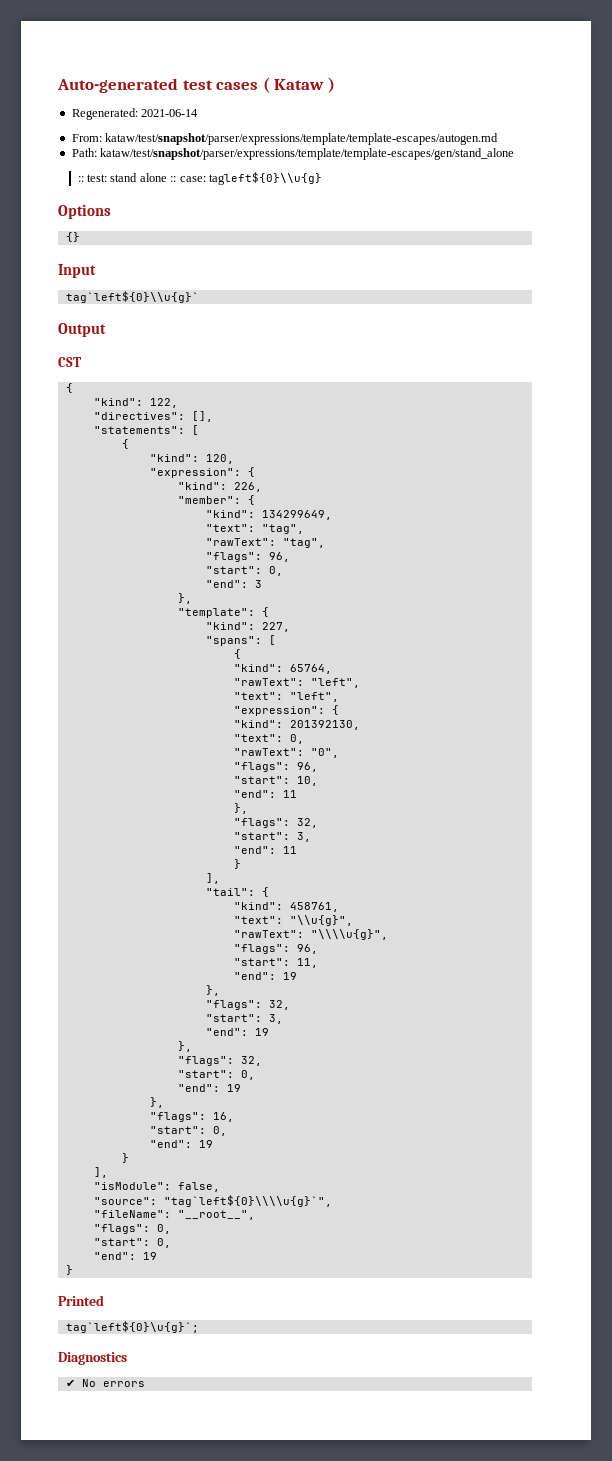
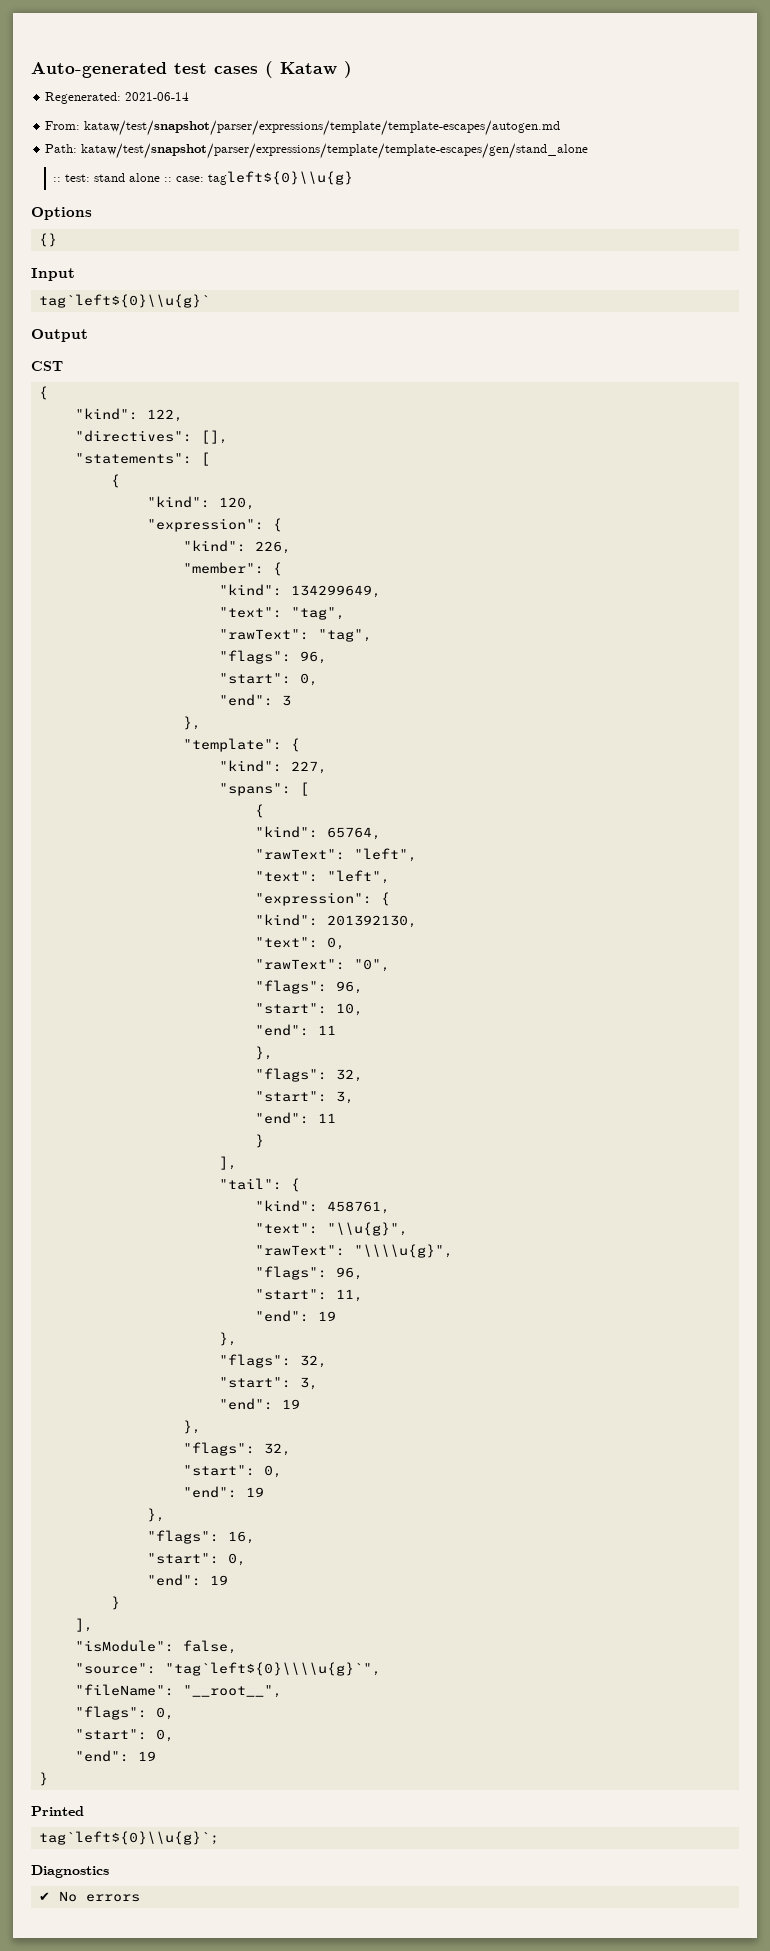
- tag`left${0}\u{g}`;
+ tag`left${0}\\u{g}`;

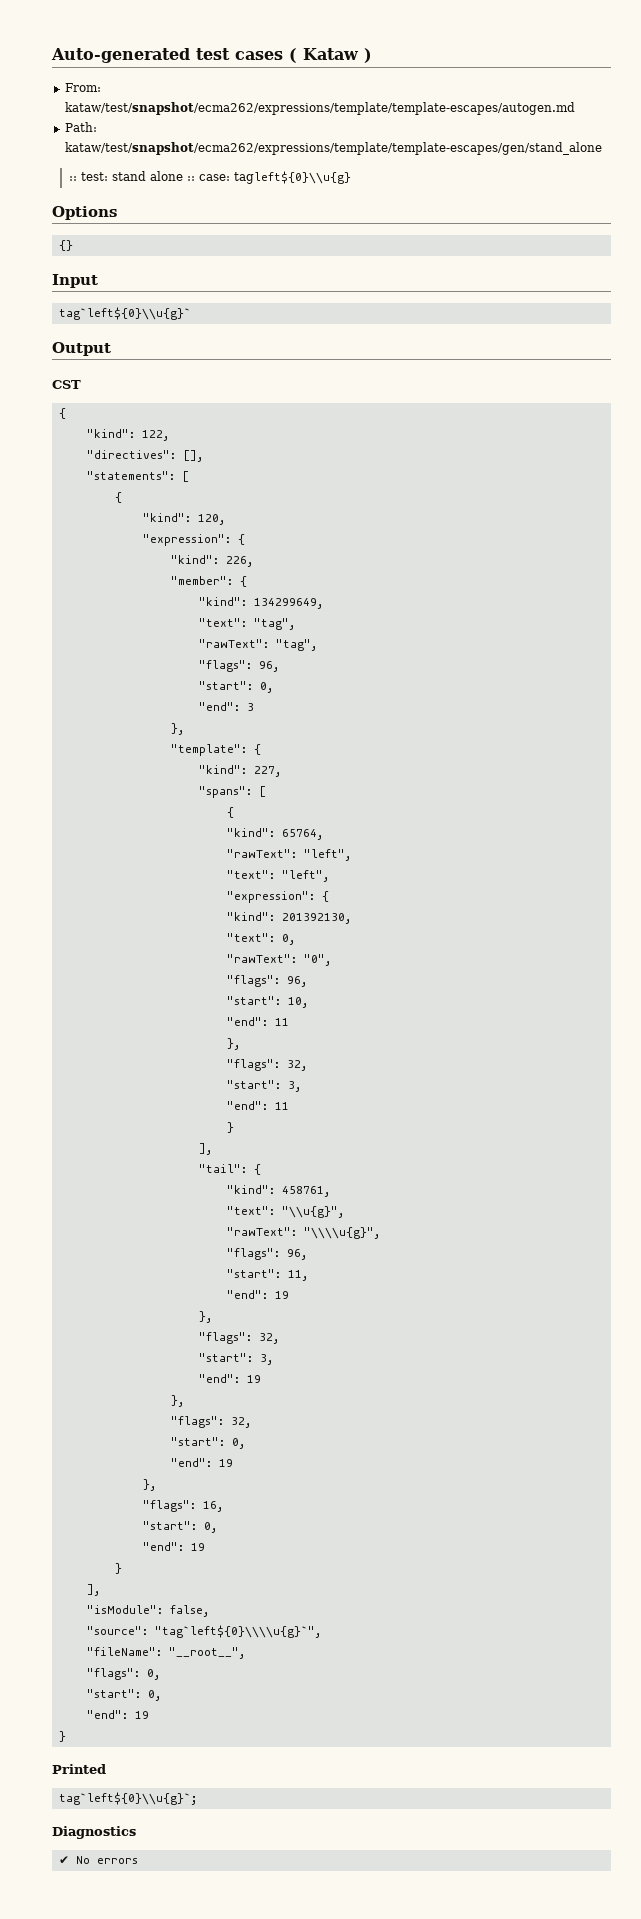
- Regenerated: 2021-06-14
- From: kataw/test/snapshot/parser/expressions/template/template-escapes/autogen.md
+ From: kataw/test/snapshot/ecma262/expressions/template/template-escapes/autogen.md
- Path: kataw/test/snapshot/parser/expressions/template/template-escapes/gen/stand_alone
+ Path: kataw/test/snapshot/ecma262/expressions/template/template-escapes/gen/stand_alone

